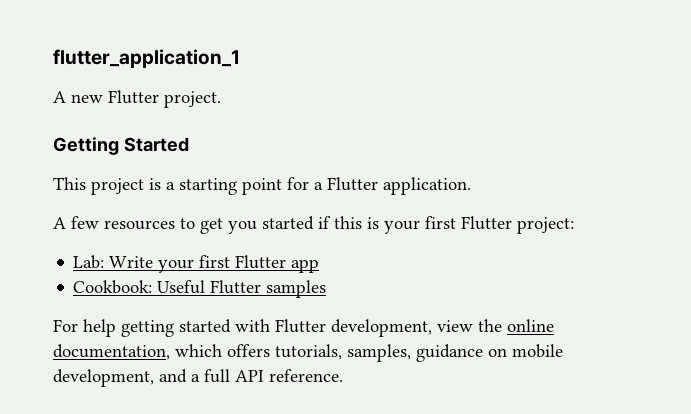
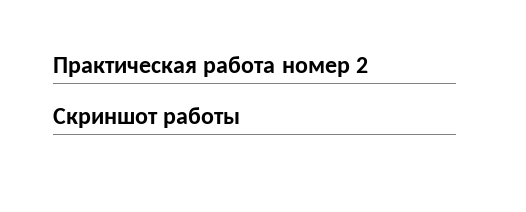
- flutter_application_1
- A new Flutter project.
- Getting Started
- This project is a starting point for a Flutter application.
- A few resources to get you started if this is your first Flutter project:
- Lab: Write your first Flutter app
- Cookbook: Useful Flutter samples
- For help getting started with Flutter development, view the online documentation, which offers tutorials, samples, guidance on mobile development, and a full API reference.
+ Практическая работа номер 2
+ Скриншот работы

